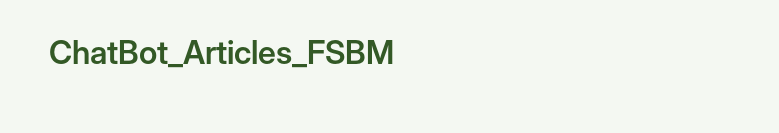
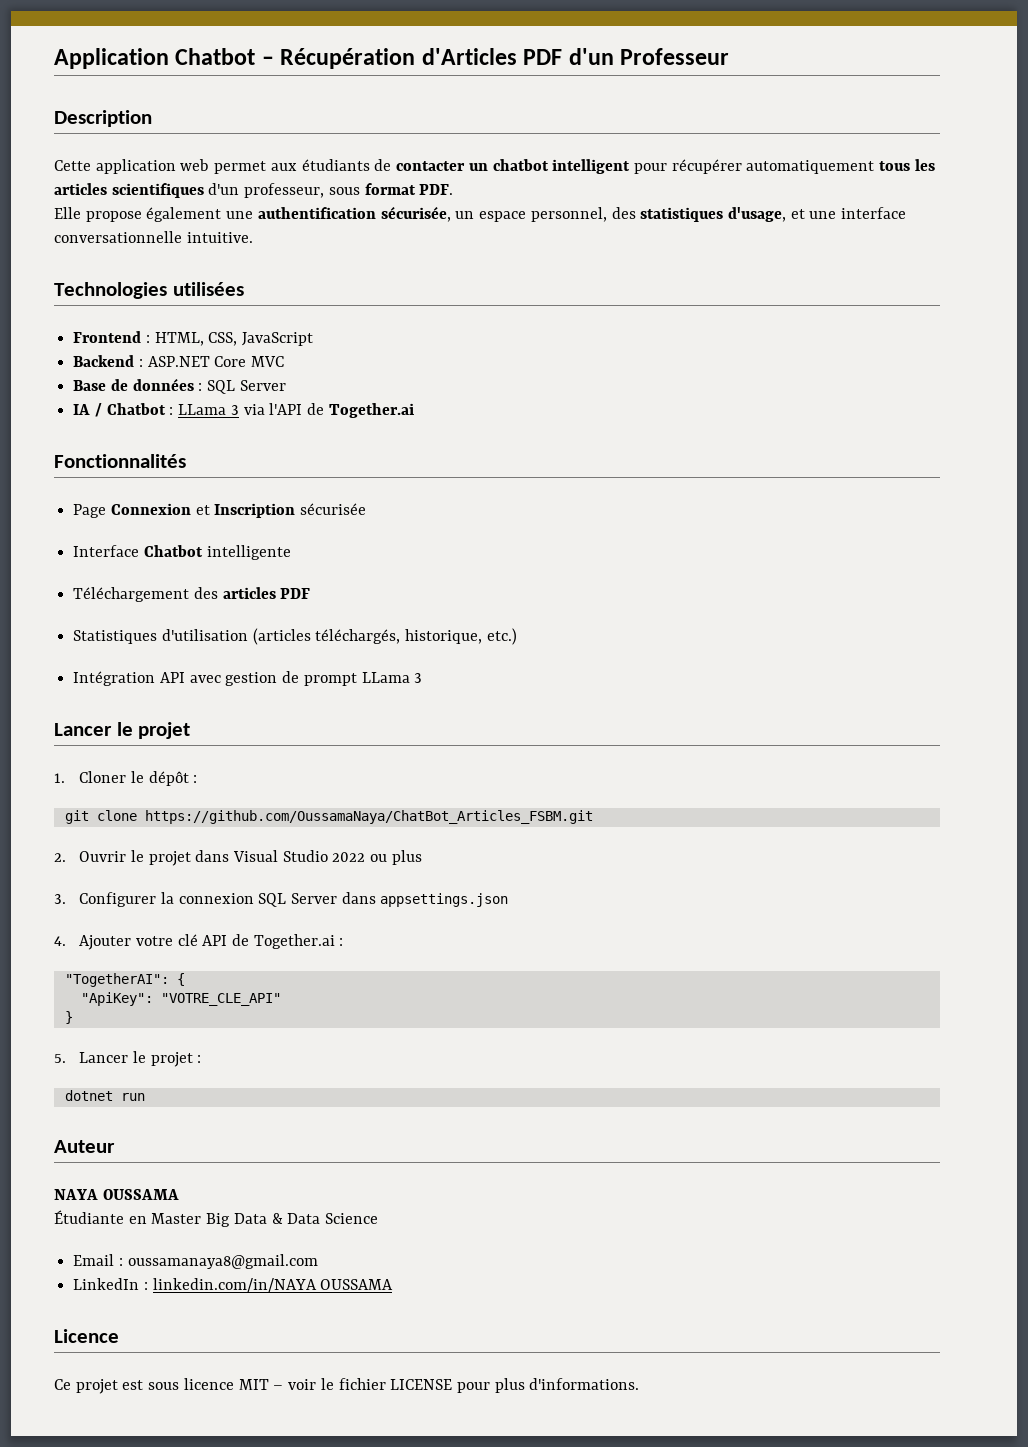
- ChatBot_Articles_FSBM
+ Application Chatbot – Récupération d'Articles PDF d'un Professeur
+ Description
+ Cette application web permet aux étudiants de contacter un chatbot intelligent pour récupérer automatiquement tous les articles scientifiques d'un professeur, sous format PDF.
+ Elle propose également une authentification sécurisée, un espace personnel, des statistiques d'usage, et une interface conversationnelle intuitive.
+ Technologies utilisées
+ Frontend : HTML, CSS, JavaScript
+ Backend : ASP.NET Core MVC
+ Base de données : SQL Server
+ IA / Chatbot : LLama 3 via l'API de Together.ai
+ Fonctionnalités
+ Page Connexion et Inscription sécurisée
+ Interface Chatbot intelligente
+ Téléchargement des articles PDF
+ Statistiques d'utilisation (articles téléchargés, historique, etc.)
+ Intégration API avec gestion de prompt LLama 3
+ Lancer le projet
+ 1. Cloner le dépôt :
+ git clone https://github.com/OussamaNaya/ChatBot_Articles_FSBM.git
+ 2. Ouvrir le projet dans Visual Studio 2022 ou plus
+ 3. Configurer la connexion SQL Server dans appsettings.json
+ 4. Ajouter votre clé API de Together.ai :
+ "TogetherAI": {
+ "ApiKey": "VOTRE_CLE_API"
+ }
+ 5. Lancer le projet :
+ dotnet run
+ Auteur
+ NAYA OUSSAMA
+ Étudiante en Master Big Data & Data Science
+ Email : oussamanaya8@gmail.com
+ LinkedIn : linkedin.com/in/NAYA OUSSAMA
+ Licence
+ Ce projet est sous licence MIT – voir le fichier LICENSE pour plus d'informations.

